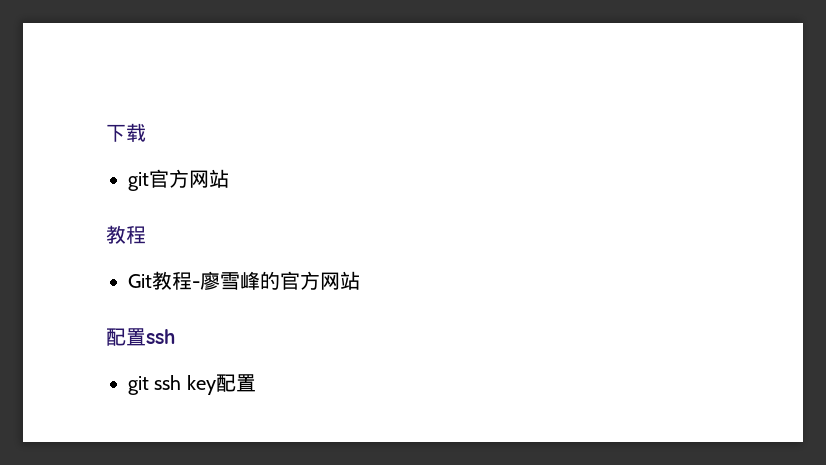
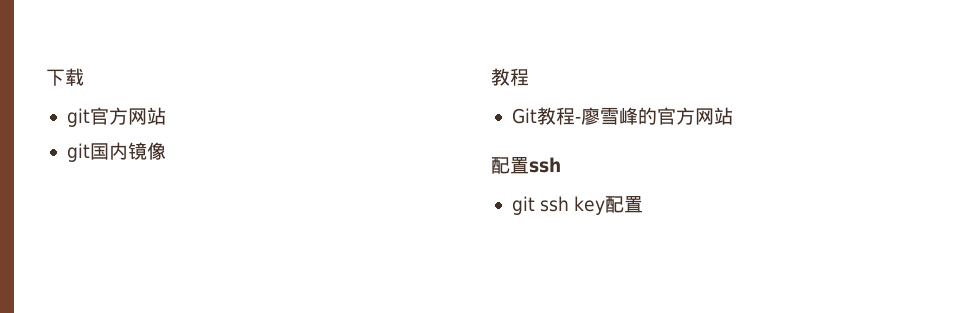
+ git国内镜像

